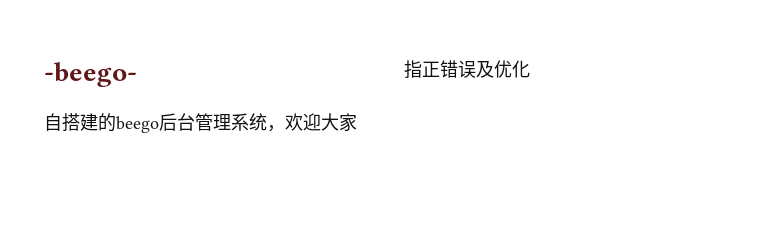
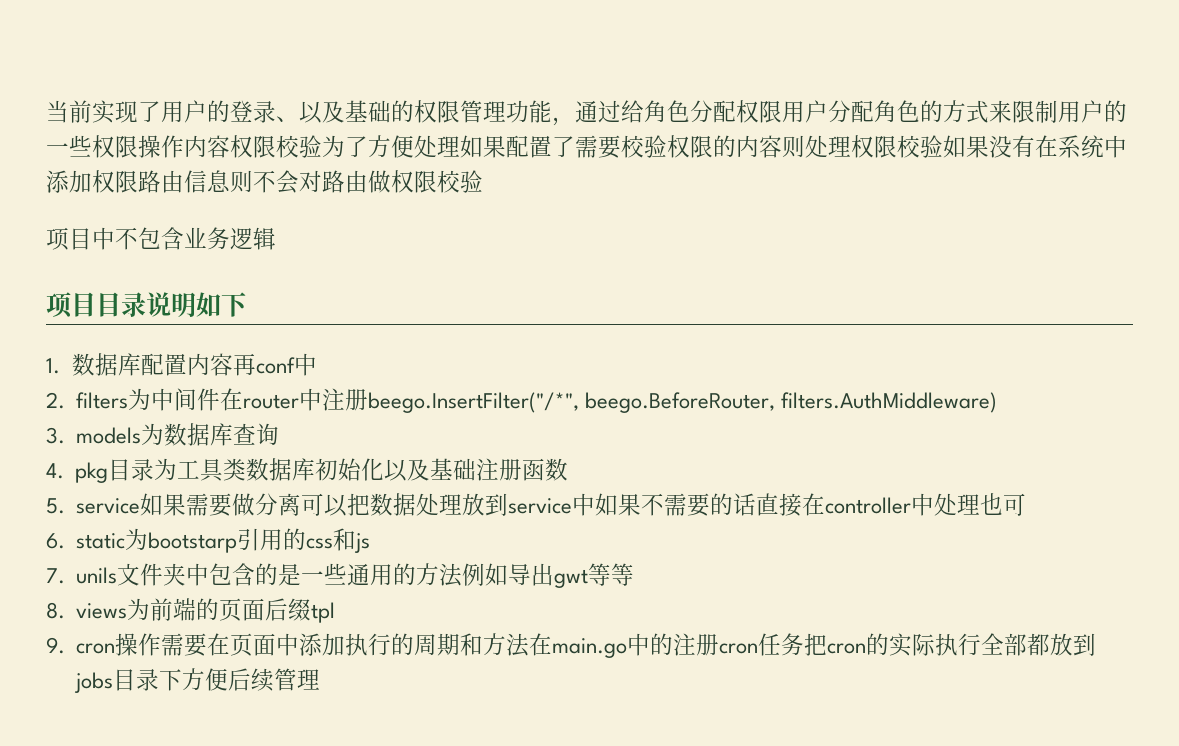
- -beego-
- 自搭建的beego后台管理系统，欢迎大家指正错误及优化
+ 当前实现了用户的登录、以及基础的权限管理功能，通过给角色分配权限用户分配角色的方式来限制用户的一些权限操作内容权限校验为了方便处理如果配置了需要校验权限的内容则处理权限校验如果没有在系统中添加权限路由信息则不会对路由做权限校验
+ 项目中不包含业务逻辑
+ 项目目录说明如下
+ 1.数据库配置内容再conf中
+ 2. filters为中间件在router中注册beego.InsertFilter("/*", beego.BeforeRouter, filters.AuthMiddleware)
+ 3. models为数据库查询
+ 4. pkg目录为工具类数据库初始化以及基础注册函数
+ 5. service如果需要做分离可以把数据处理放到service中如果不需要的话直接在controller中处理也可
+ 6. static为bootstarp引用的css和js
+ 7. unils文件夹中包含的是一些通用的方法例如导出gwt等等
+ 8. views为前端的页面后缀tpl
+ 9. cron操作需要在页面中添加执行的周期和方法在main.go中的注册cron任务把cron的实际执行全部都放到jobs目录下方便后续管理

